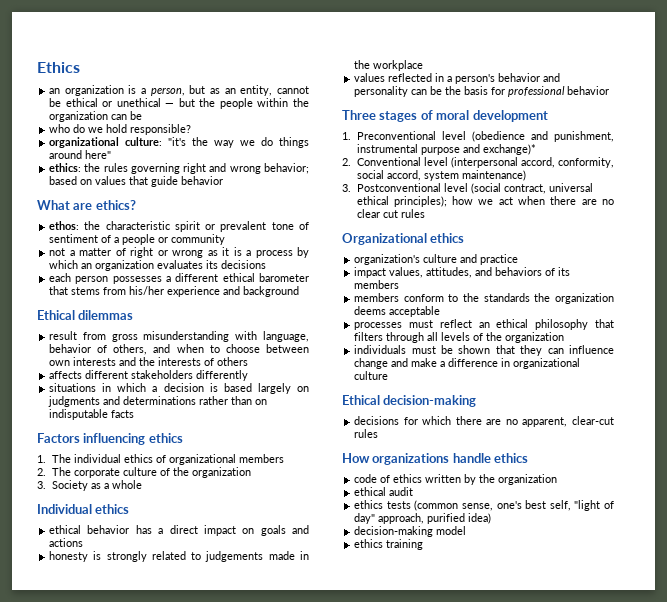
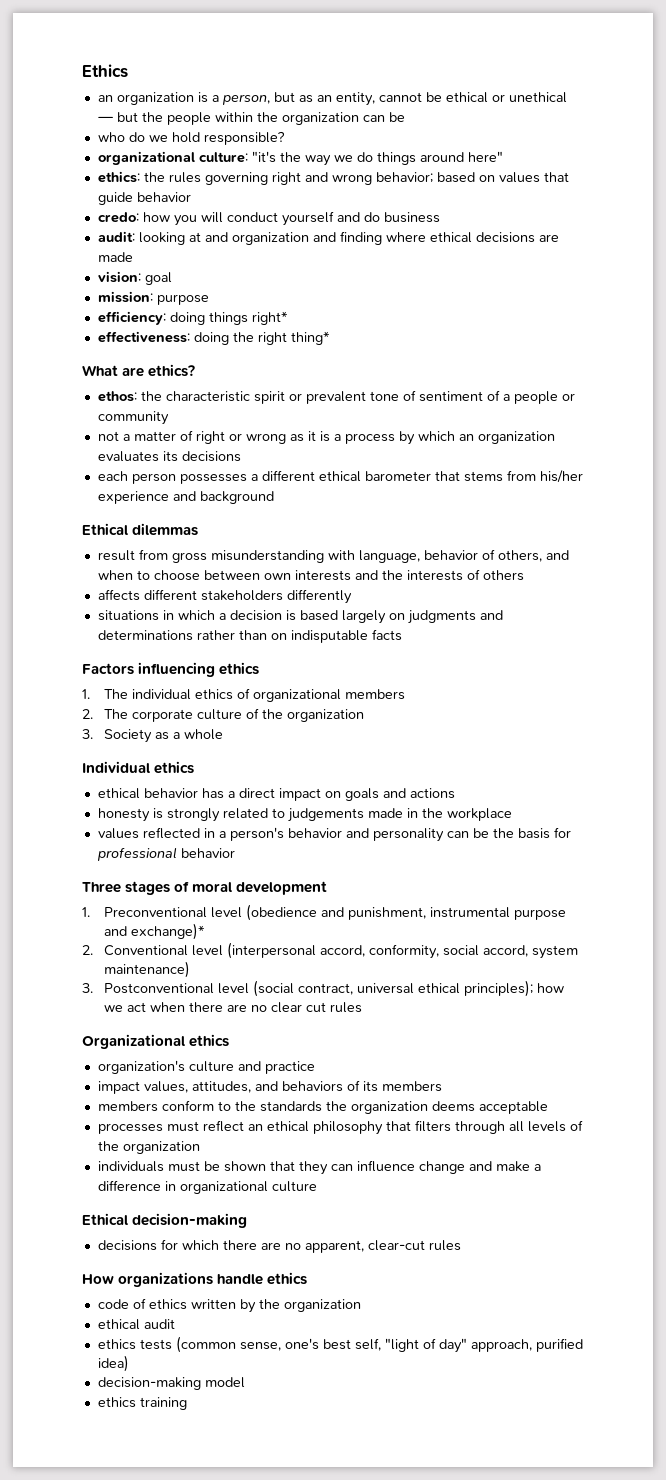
+ credo: how you will conduct yourself and do business
+ audit: looking at and organization and finding where ethical decisions are made
+ vision: goal
+ mission: purpose
+ efficiency: doing things right*
+ effectiveness: doing the right thing*

